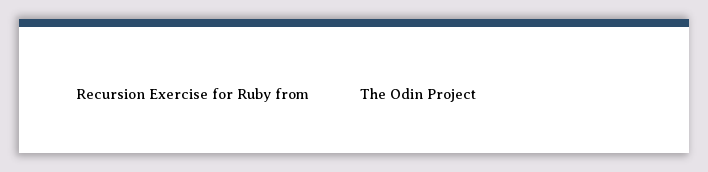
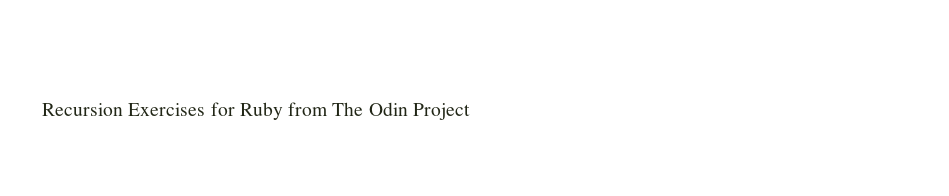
- Recursion Exercise for Ruby from The Odin Project
+ Recursion Exercises for Ruby from The Odin Project

